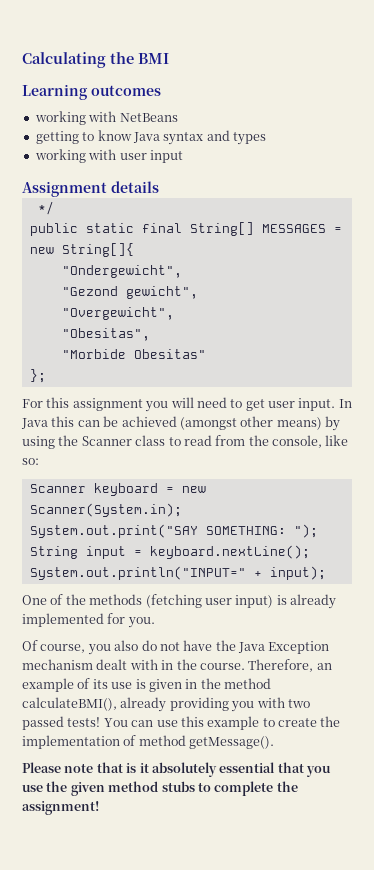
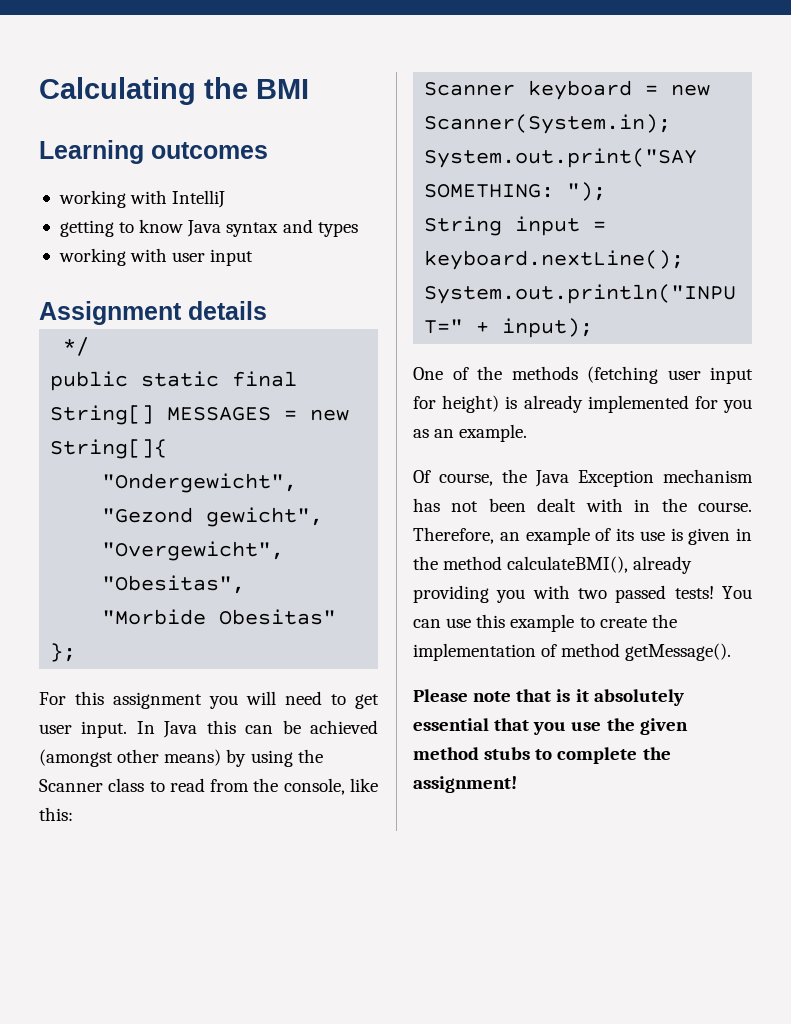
- working with NetBeans
+ working with IntelliJ
- In Java this can be achieved (amongst other means) by using the Scanner class to read from the console, like so:
+ In Java this can be achieved (amongst other means) by using the Scanner class to read from the console, like this:
- One of the methods (fetching user input) is already implemented for you.
- Of course, you also do not have the Java Exception mechanism dealt with in the course.
+ One of the methods (fetching user input for height) is already implemented for you as an example.
+ Of course, the Java Exception mechanism has not been dealt with in the course.

